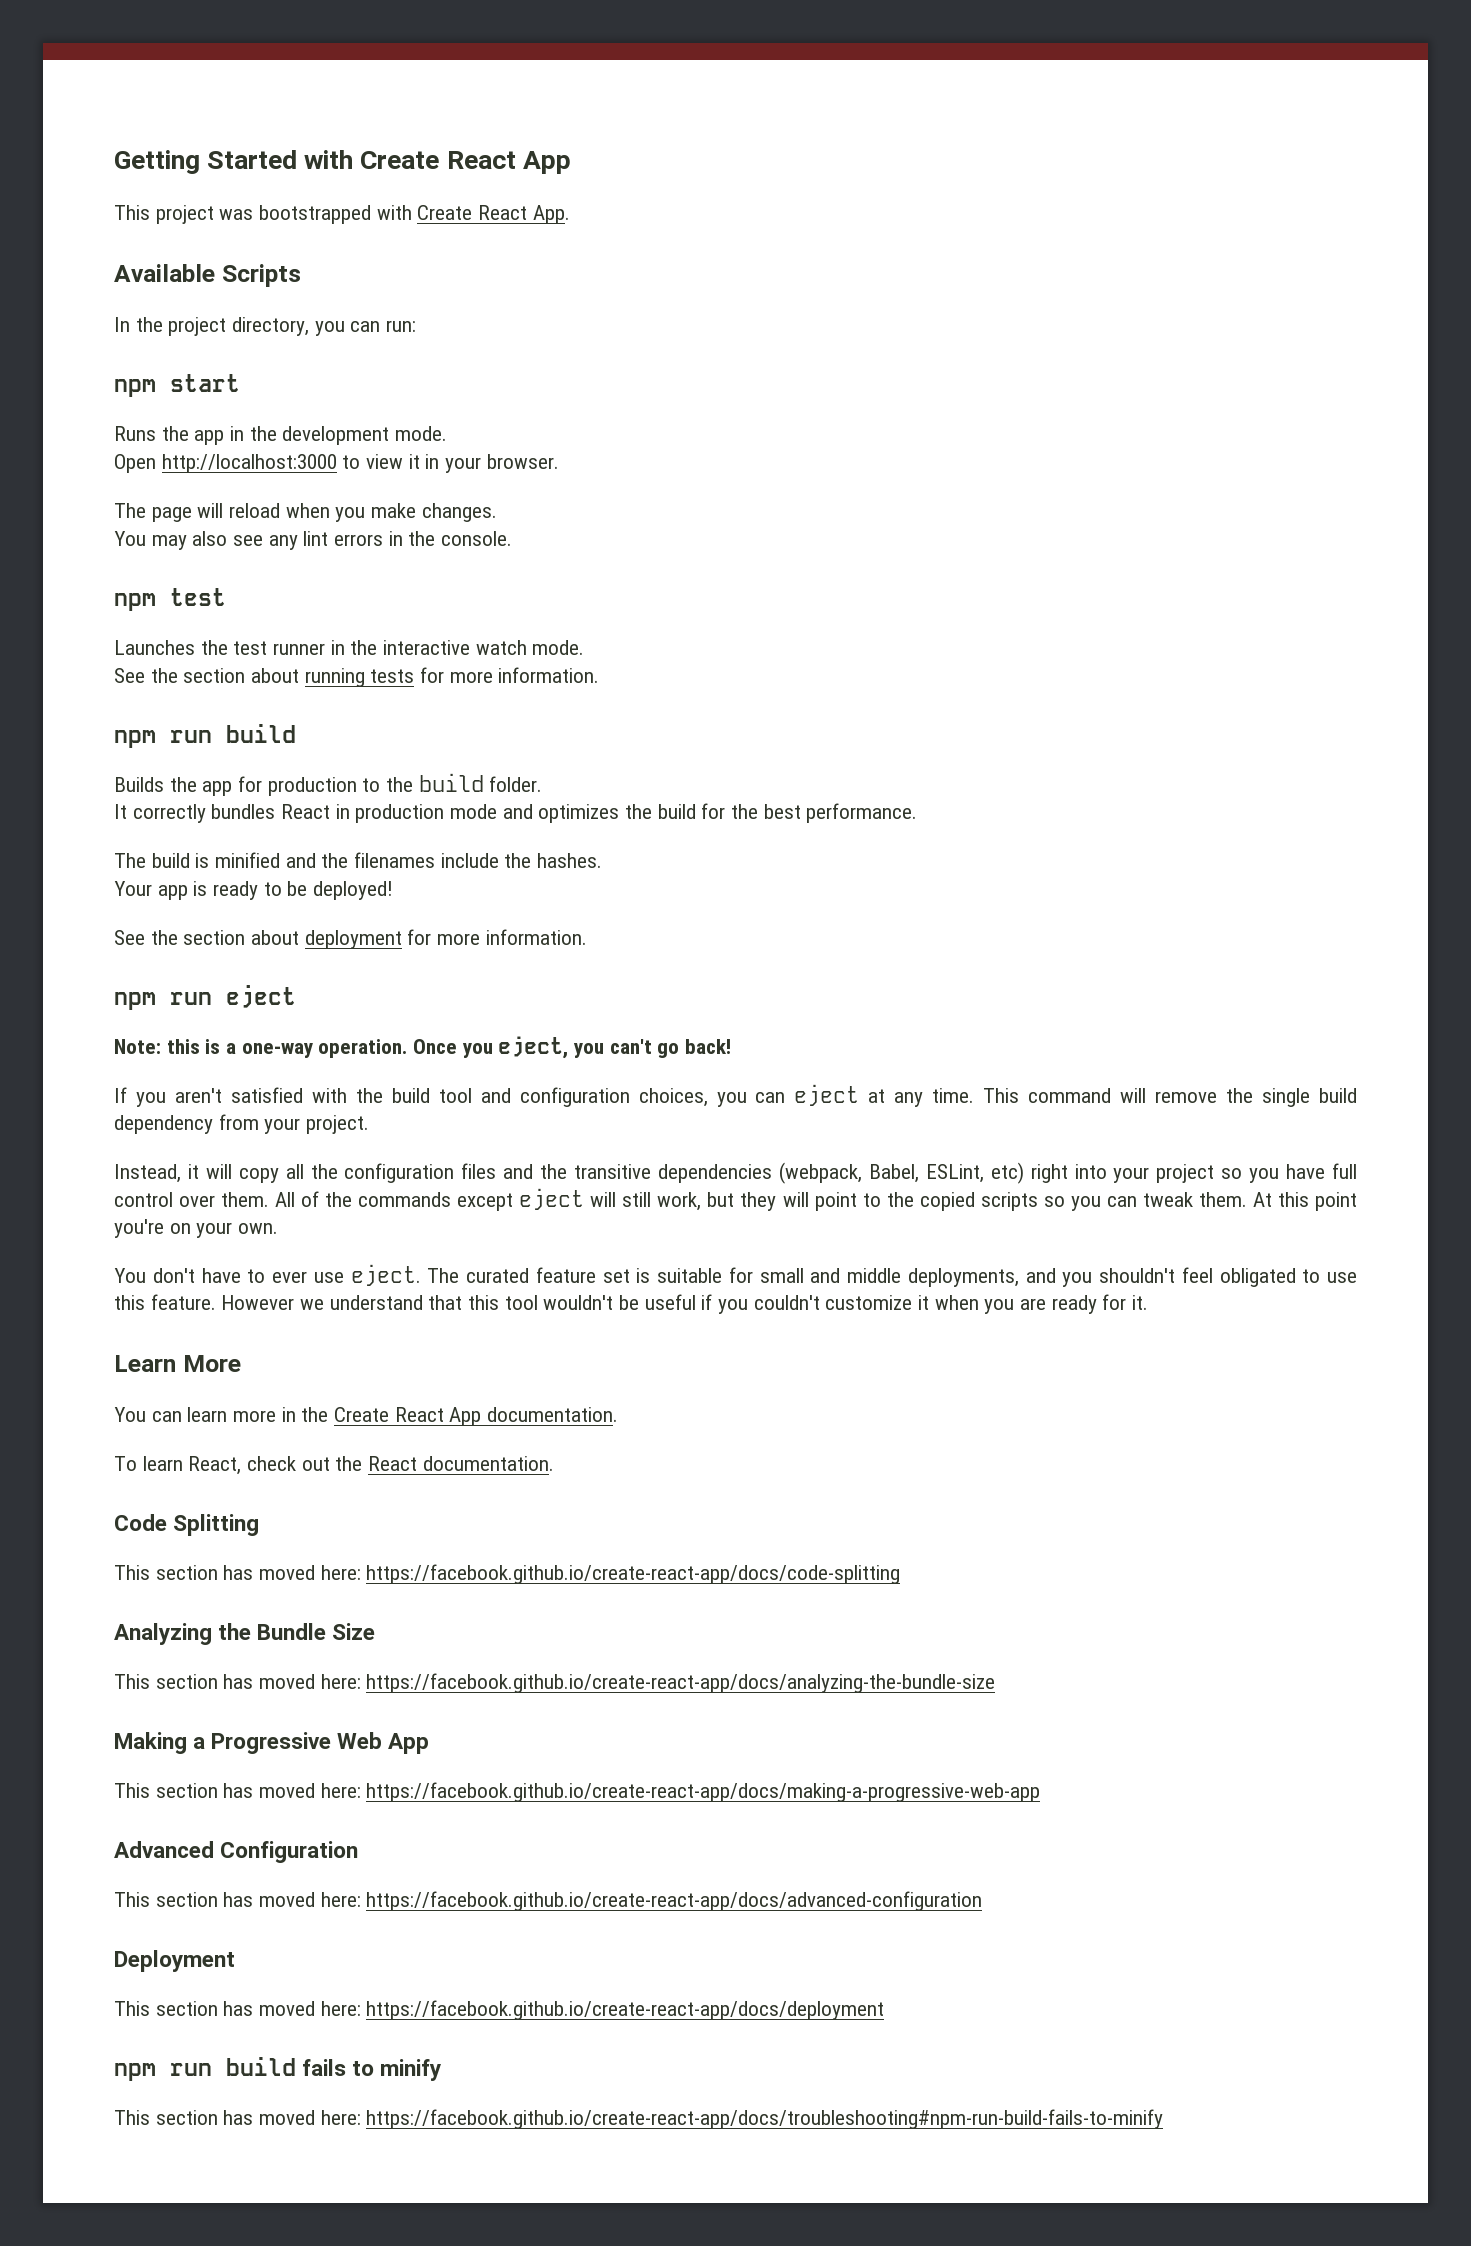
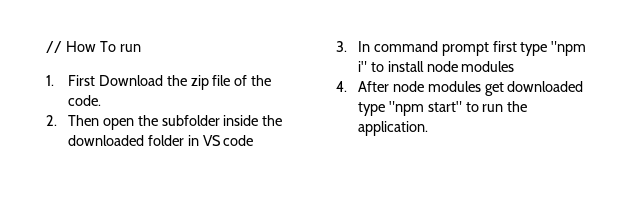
- Getting Started with Create React App
- This project was bootstrapped with Create React App.
- Available Scripts
- In the project directory, you can run:
- npm start
- Runs the app in the development mode.
- Open http://localhost:3000 to view it in your browser.
- The page will reload when you make changes.
- You may also see any lint errors in the console.
- npm test
- Launches the test runner in the interactive watch mode.
- See the section about running tests for more information.
- npm run build
- Builds the app for production to the build folder.
- It correctly bundles React in production mode and optimizes the build for the best performance.
- The build is minified and the filenames include the hashes.
- Your app is ready to be deployed!
- See the section about deployment for more information.
- npm run eject
- Note: this is a one-way operation. Once you eject, you can't go back!
- If you aren't satisfied with the build tool and configuration choices, you can eject at any time. This command will remove the single build dependency from your project.
- Instead, it will copy all the configuration files and the transitive dependencies (webpack, Babel, ESLint, etc) right into your project so you have full control over them. All of the commands except eject will still work, but they will point to the copied scripts so you can tweak them. At this point you're on your own.
- You don't have to ever use eject. The curated feature set is suitable for small and middle deployments, and you shouldn't feel obligated to use this feature. However we understand that this tool wouldn't be useful if you couldn't customize it when you are ready for it.
- Learn More
- You can learn more in the Create React App documentation.
- To learn React, check out the React documentation.
- Code Splitting
- This section has moved here: https://facebook.github.io/create-react-app/docs/code-splitting
- Analyzing the Bundle Size
- This section has moved here: https://facebook.github.io/create-react-app/docs/analyzing-the-bundle-size
- Making a Progressive Web App
- This section has moved here: https://facebook.github.io/create-react-app/docs/making-a-progressive-web-app
- Advanced Configuration
- This section has moved here: https://facebook.github.io/create-react-app/docs/advanced-configuration
- Deployment
- This section has moved here: https://facebook.github.io/create-react-app/docs/deployment
- npm run build fails to minify
- This section has moved here: https://facebook.github.io/create-react-app/docs/troubleshooting#npm-run-build-fails-to-minify
+ // How To run
+ 1. First Download the zip file of the code.
+ 2. Then open the subfolder inside the downloaded folder in VS code
+ 3. In command prompt first type "npm i" to install node modules
+ 4. After node modules get downloaded type "npm start" to run the application.

